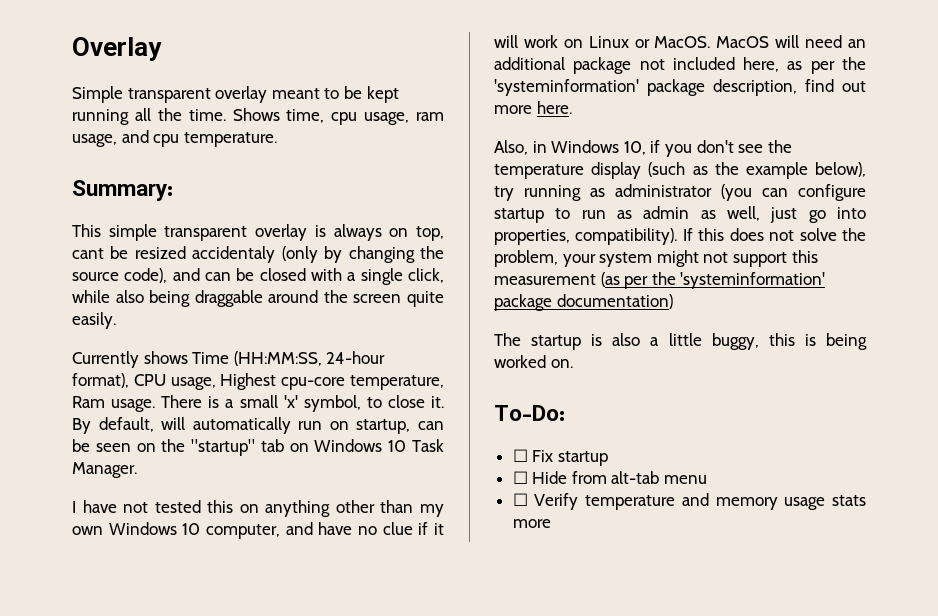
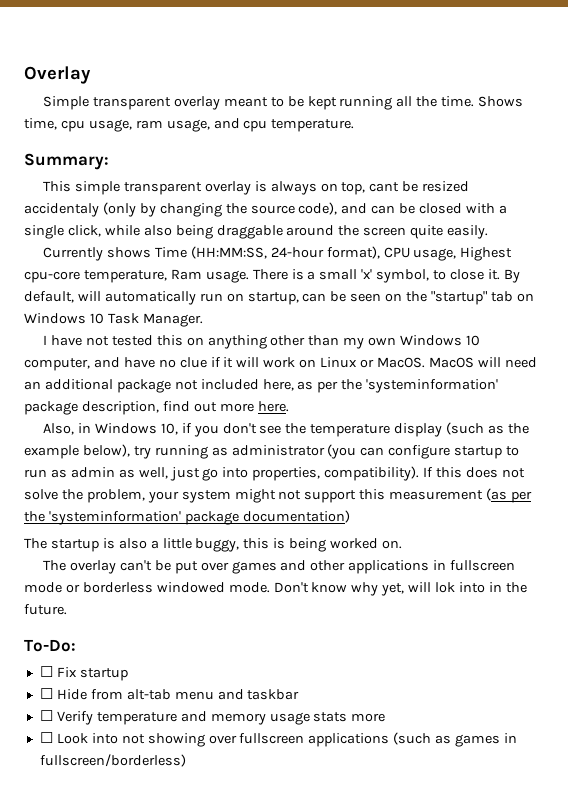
+ The overlay can't be put over games and other applications in fullscreen mode or borderless windowed mode. Don't know why yet, will lok into in the future.
- ☐ Hide from alt-tab menu
+ ☐ Hide from alt-tab menu and taskbar
+ ☐ Look into not showing over fullscreen applications (such as games in fullscreen/borderless)

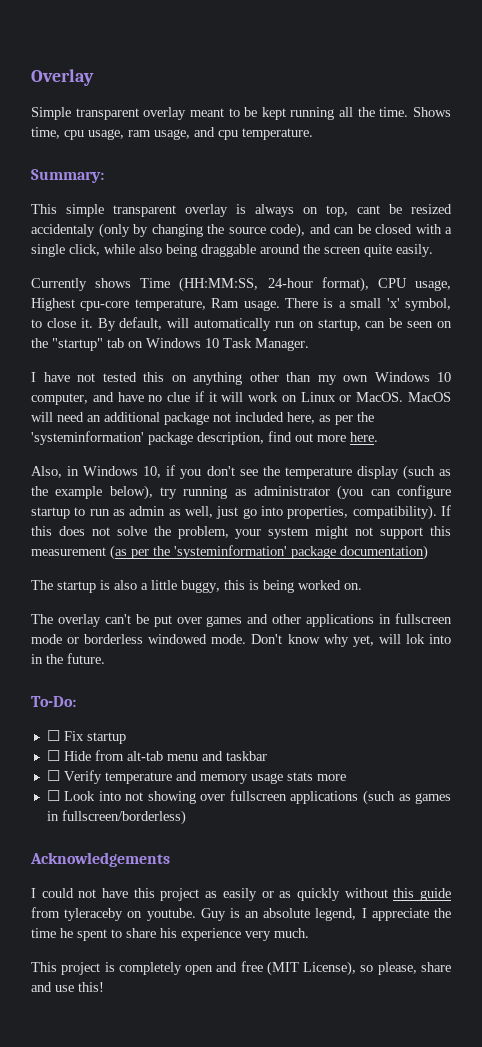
+ Acknowledgements
+ I could not have this project as easily or as quickly without this guide from tyleraceby on youtube. Guy is an absolute legend, I appreciate the time he spent to share his experience very much.
+ This project is completely open and free (MIT License), so please, share and use this!

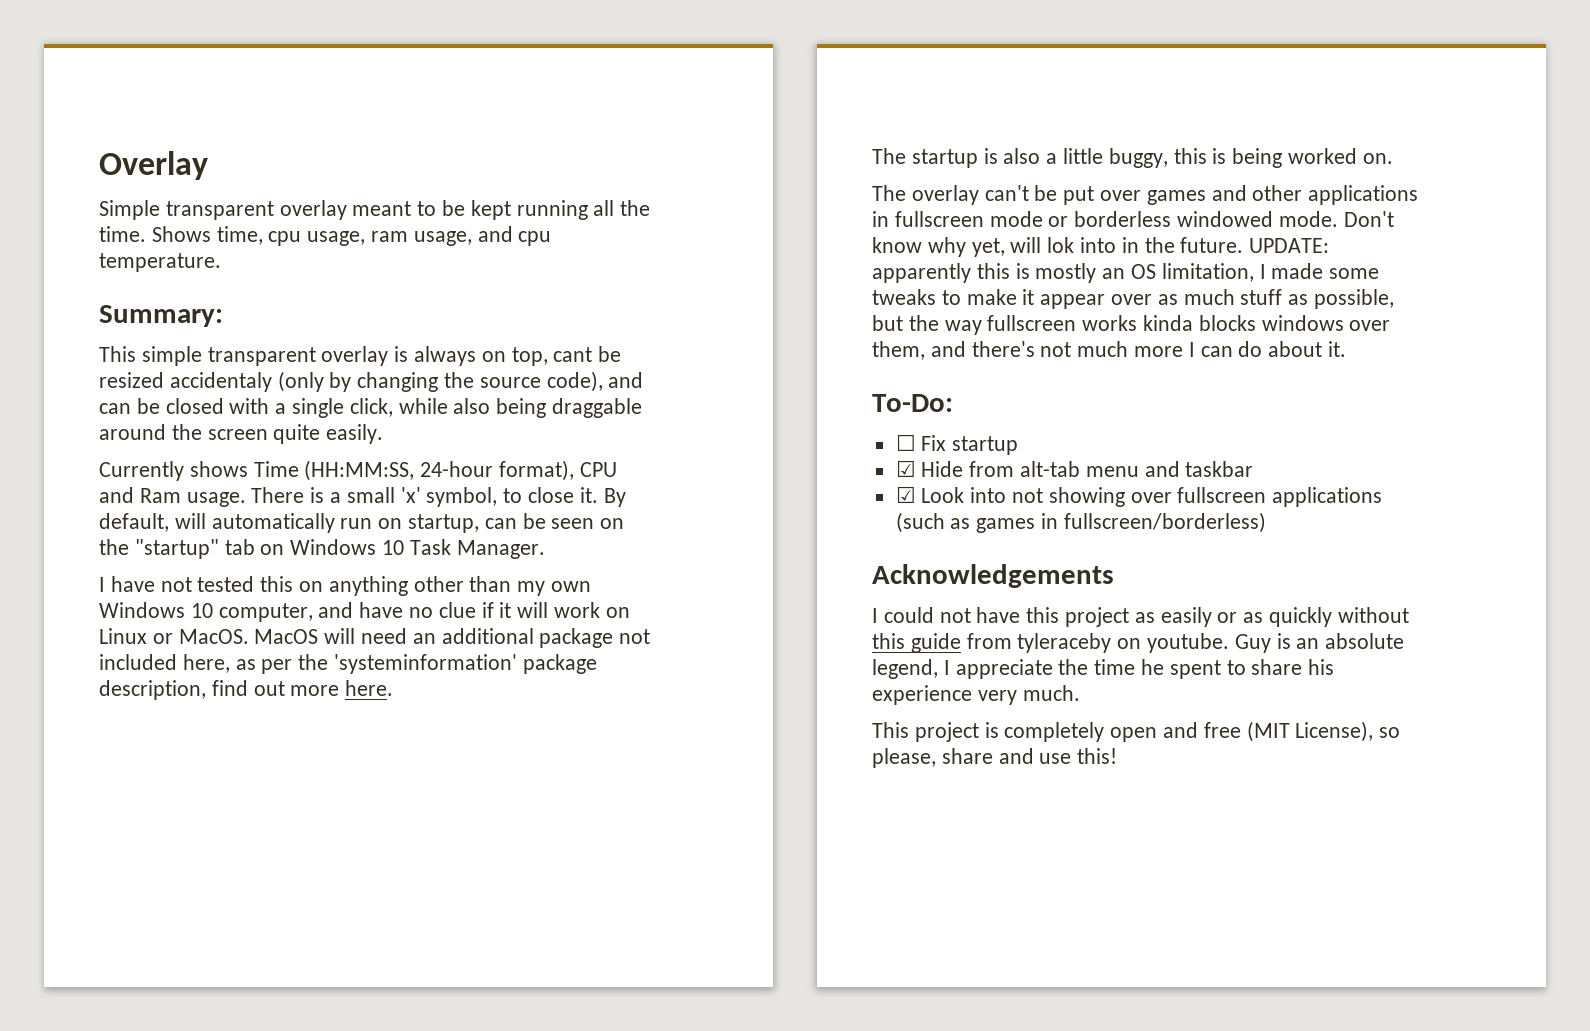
- Currently shows Time (HH:MM:SS, 24-hour format), CPU usage, Highest cpu-core temperature, Ram usage.
+ Currently shows Time (HH:MM:SS, 24-hour format), CPU and Ram usage.
- Also, in Windows 10, if you don't see the temperature display (such as the example below), try running as administrator (you can configure startup to run as admin as well, just go into properties, compatibility). If this does not solve the problem, your system might not support this measurement (as per the 'systeminformation' package documentation)
+ UPDATE: apparently this is mostly an OS limitation, I made some tweaks to make it appear over as much stuff as possible, but the way fullscreen works kinda blocks windows over them, and there's not much more I can do about it.
- ☐ Hide from alt-tab menu and taskbar
+ ☑ Hide from alt-tab menu and taskbar
- ☐ Verify temperature and memory usage stats more
- ☐ Look into not showing over fullscreen applications (such as games in fullscreen/borderless)
+ ☑ Look into not showing over fullscreen applications (such as games in fullscreen/borderless)

